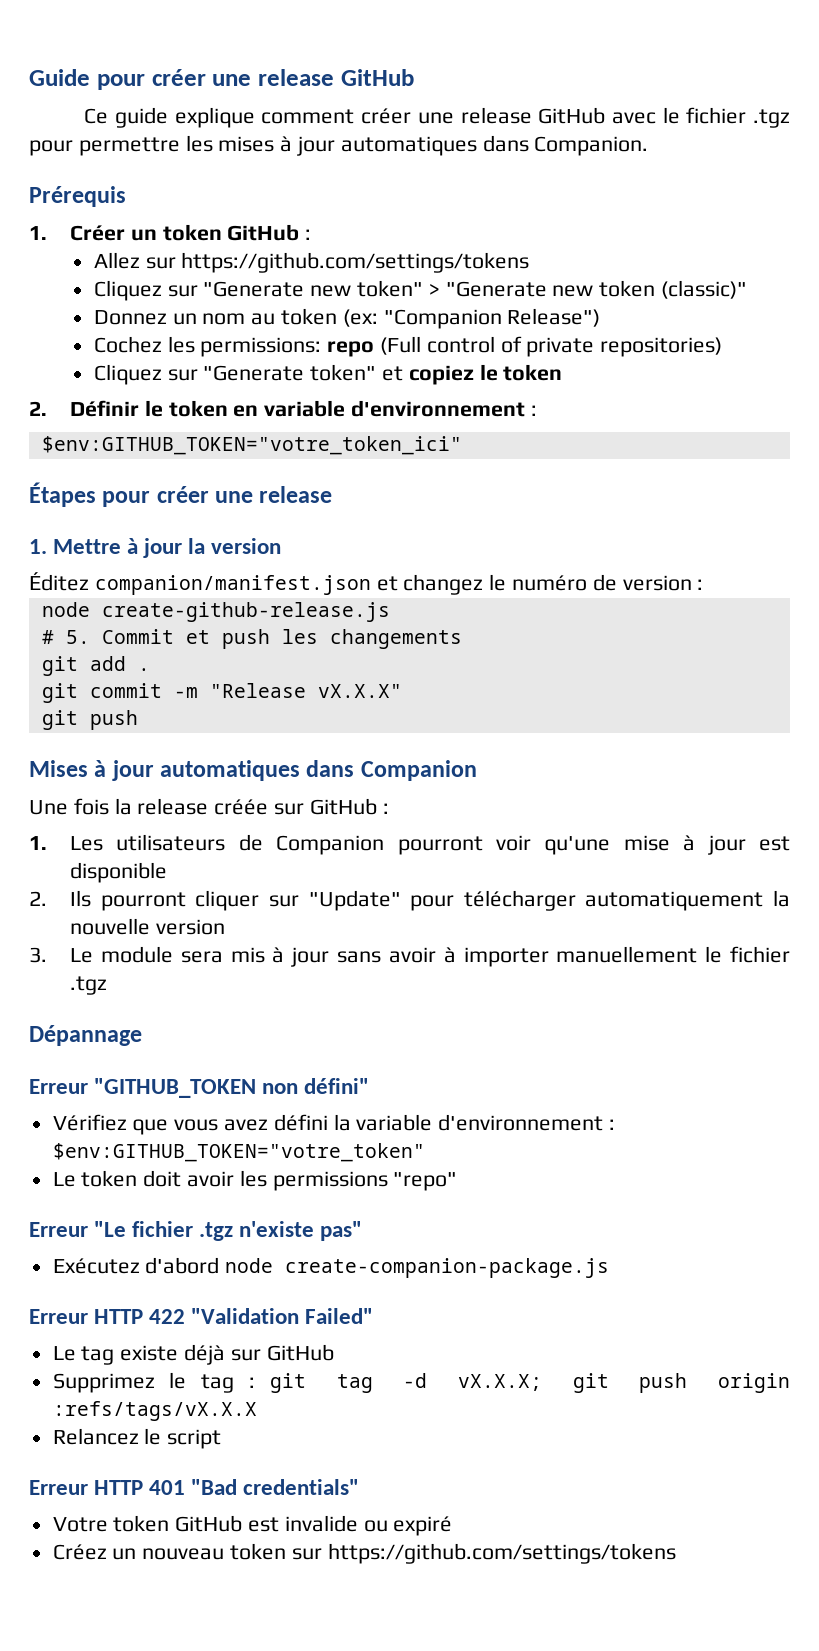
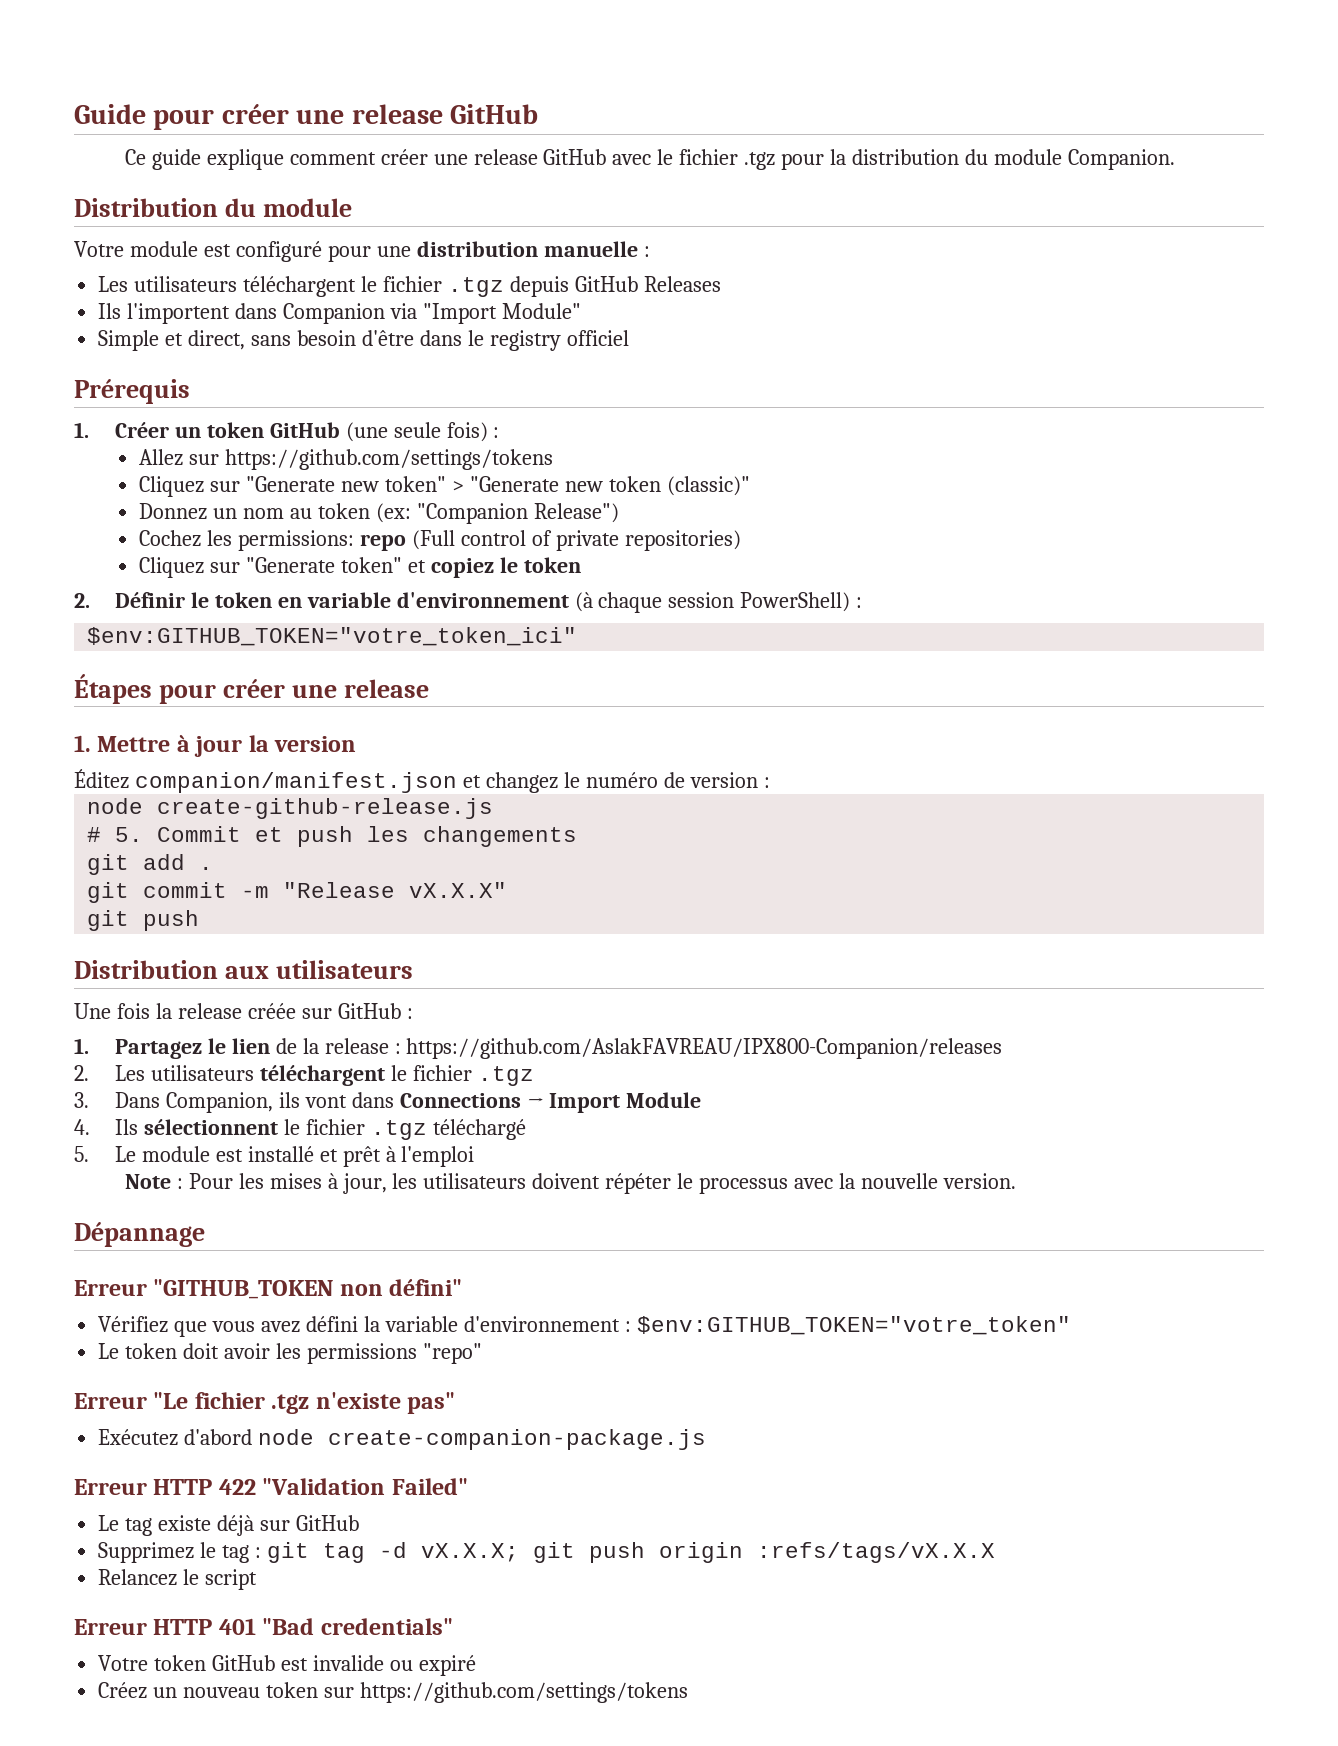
- Ce guide explique comment créer une release GitHub avec le fichier .tgz pour permettre les mises à jour automatiques dans Companion.
+ Ce guide explique comment créer une release GitHub avec le fichier .tgz pour la distribution du module Companion.
+ Distribution du module
+ Votre module est configuré pour une distribution manuelle :
+ Les utilisateurs téléchargent le fichier .tgz depuis GitHub Releases
+ Ils l'importent dans Companion via "Import Module"
+ Simple et direct, sans besoin d'être dans le registry officiel
- 1. Créer un token GitHub :
+ 1. Créer un token GitHub (une seule fois) :
- 2. Définir le token en variable d'environnement :
+ 2. Définir le token en variable d'environnement (à chaque session PowerShell) :
- Mises à jour automatiques dans Companion
+ Distribution aux utilisateurs
- 1. Les utilisateurs de Companion pourront voir qu'une mise à jour est disponible
- 2. Ils pourront cliquer sur "Update" pour télécharger automatiquement la nouvelle version
- 3. Le module sera mis à jour sans avoir à importer manuellement le fichier .tgz
+ 1. Partagez le lien de la release : https://github.com/AslakFAVREAU/IPX800-Companion/releases
+ 2. Les utilisateurs téléchargent le fichier .tgz
+ 3. Dans Companion, ils vont dans Connections → Import Module
+ 4. Ils sélectionnent le fichier .tgz téléchargé
+ 5. Le module est installé et prêt à l'emploi
+ Note : Pour les mises à jour, les utilisateurs doivent répéter le processus avec la nouvelle version.

